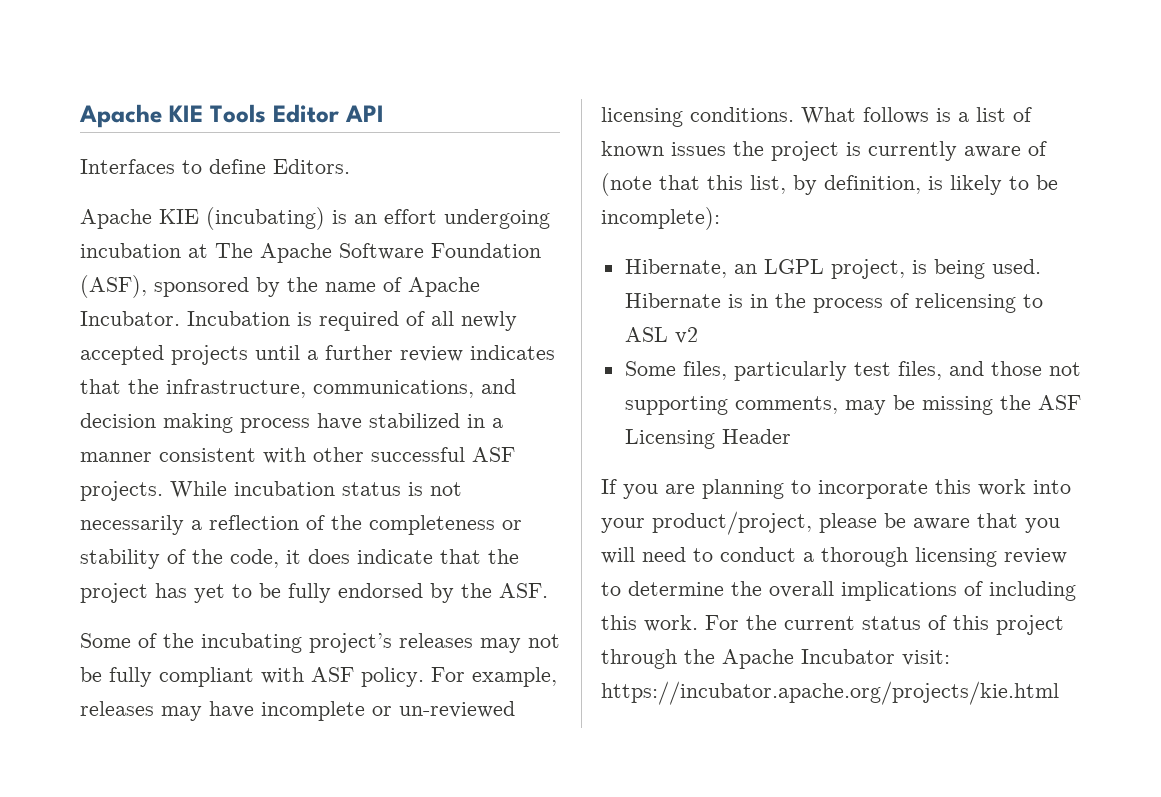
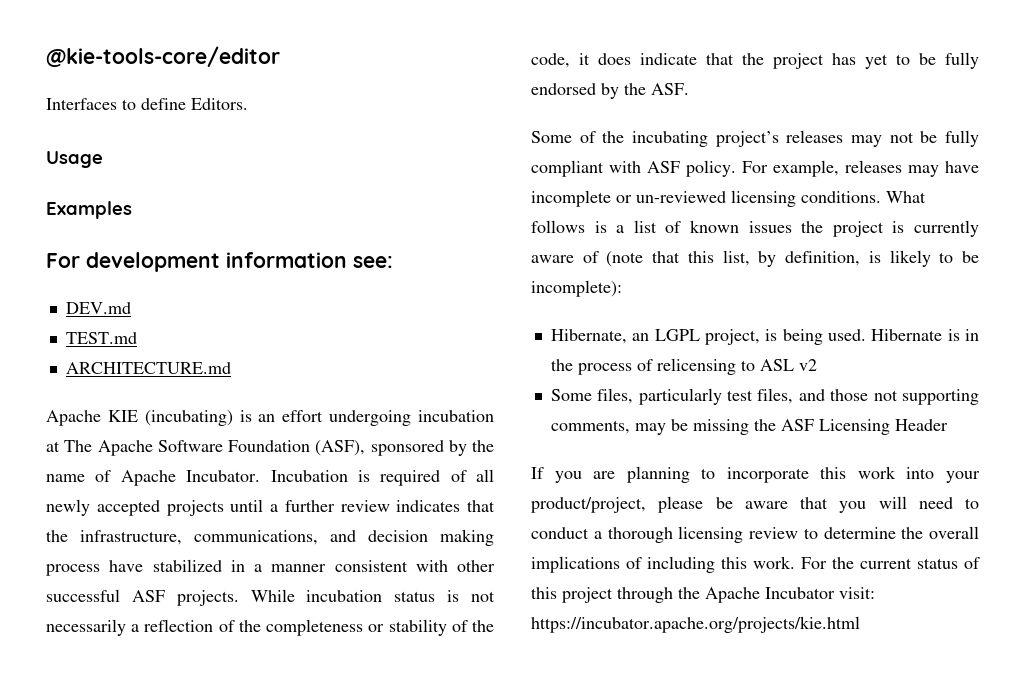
- Apache KIE Tools Editor API
+ @kie-tools-core/editor
+ Usage
+ Examples
+ For development information see:
+ DEV.md
+ TEST.md
+ ARCHITECTURE.md

